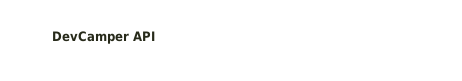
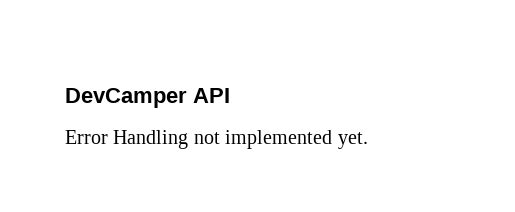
+ Error Handling not implemented yet.

